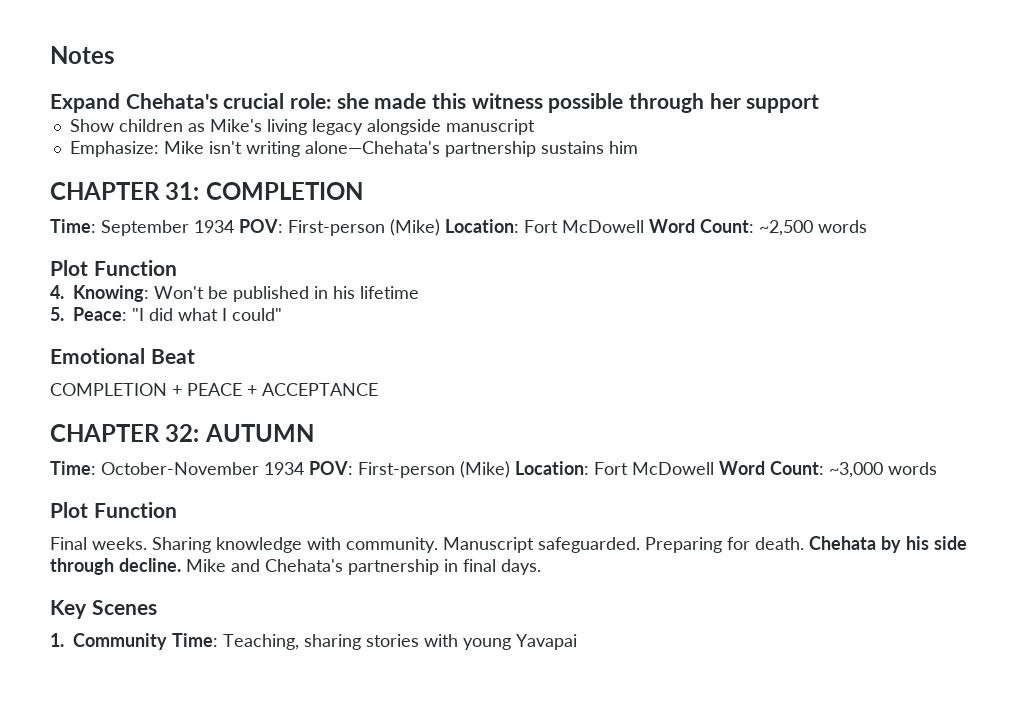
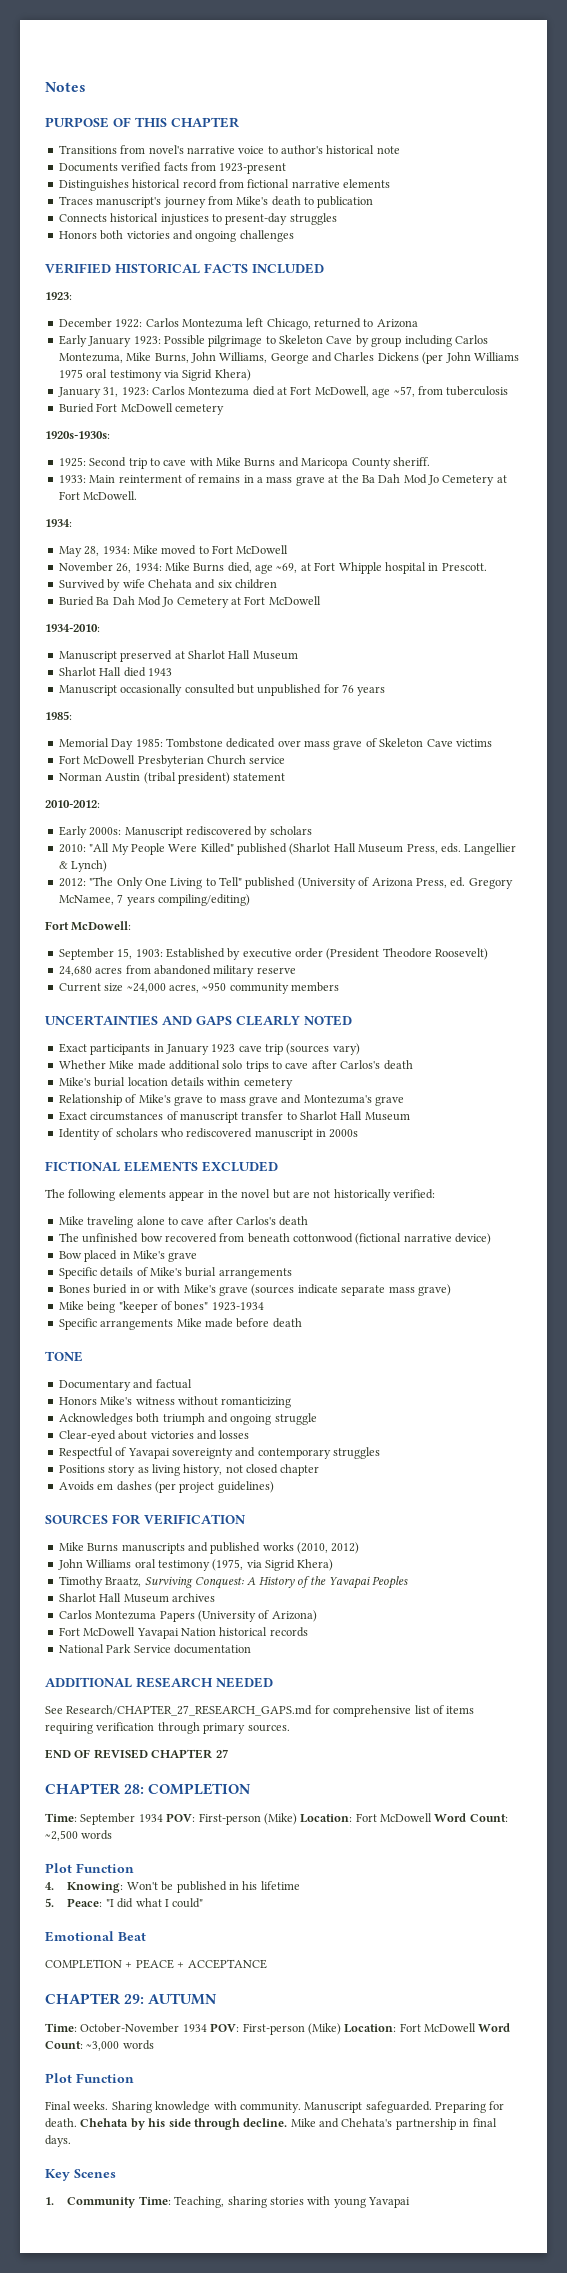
- Expand Chehata's crucial role: she made this witness possible through her support
- Show children as Mike's living legacy alongside manuscript
- Emphasize: Mike isn't writing alone—Chehata's partnership sustains him
- CHAPTER 31: COMPLETION
+ PURPOSE OF THIS CHAPTER
+ Transitions from novel's narrative voice to author's historical note
+ Documents verified facts from 1923-present
+ Distinguishes historical record from fictional narrative elements
+ Traces manuscript's journey from Mike's death to publication
+ Connects historical injustices to present-day struggles
+ Honors both victories and ongoing challenges
+ VERIFIED HISTORICAL FACTS INCLUDED
+ 1923:
+ December 1922: Carlos Montezuma left Chicago, returned to Arizona
+ Early January 1923: Possible pilgrimage to Skeleton Cave by group including Carlos Montezuma, Mike Burns, John Williams, George and Charles Dickens (per John Williams 1975 oral testimony via Sigrid Khera)
+ January 31, 1923: Carlos Montezuma died at Fort McDowell, age ~57, from tuberculosis
+ Buried Fort McDowell cemetery
+ 1920s-1930s:
+ 1925: Second trip to cave with Mike Burns and Maricopa County sheriff.
+ 1933: Main reinterment of remains in a mass grave at the Ba Dah Mod Jo Cemetery at Fort McDowell.
+ 1934:
+ May 28, 1934: Mike moved to Fort McDowell
+ November 26, 1934: Mike Burns died, age ~69, at Fort Whipple hospital in Prescott.
+ Survived by wife Chehata and six children
+ Buried Ba Dah Mod Jo Cemetery at Fort McDowell
+ 1934-2010:
+ Manuscript preserved at Sharlot Hall Museum
+ Sharlot Hall died 1943
+ Manuscript occasionally consulted but unpublished for 76 years
+ 1985:
+ Memorial Day 1985: Tombstone dedicated over mass grave of Skeleton Cave victims
+ Fort McDowell Presbyterian Church service
+ Norman Austin (tribal president) statement
+ 2010-2012:
+ Early 2000s: Manuscript rediscovered by scholars
+ 2010: "All My People Were Killed" published (Sharlot Hall Museum Press, eds. Langellier & Lynch)
+ 2012: "The Only One Living to Tell" published (University of Arizona Press, ed. Gregory McNamee, 7 years compiling/editing)
+ Fort McDowell:
+ September 15, 1903: Established by executive order (President Theodore Roosevelt)
+ 24,680 acres from abandoned military reserve
+ Current size ~24,000 acres, ~950 community members
+ UNCERTAINTIES AND GAPS CLEARLY NOTED
+ Exact participants in January 1923 cave trip (sources vary)
+ Whether Mike made additional solo trips to cave after Carlos's death
+ Mike's burial location details within cemetery
+ Relationship of Mike's grave to mass grave and Montezuma's grave
+ Exact circumstances of manuscript transfer to Sharlot Hall Museum
+ Identity of scholars who rediscovered manuscript in 2000s
+ FICTIONAL ELEMENTS EXCLUDED
+ The following elements appear in the novel but are not historically verified:
+ Mike traveling alone to cave after Carlos's death
+ The unfinished bow recovered from beneath cottonwood (fictional narrative device)
+ Bow placed in Mike's grave
+ Specific details of Mike's burial arrangements
+ Bones buried in or with Mike's grave (sources indicate separate mass grave)
+ Mike being "keeper of bones" 1923-1934
+ Specific arrangements Mike made before death
+ TONE
+ Documentary and factual
+ Honors Mike's witness without romanticizing
+ Acknowledges both triumph and ongoing struggle
+ Clear-eyed about victories and losses
+ Respectful of Yavapai sovereignty and contemporary struggles
+ Positions story as living history, not closed chapter
+ Avoids em dashes (per project guidelines)
+ SOURCES FOR VERIFICATION
+ Mike Burns manuscripts and published works (2010, 2012)
+ John Williams oral testimony (1975, via Sigrid Khera)
+ Timothy Braatz, Surviving Conquest: A History of the Yavapai Peoples
+ Sharlot Hall Museum archives
+ Carlos Montezuma Papers (University of Arizona)
+ Fort McDowell Yavapai Nation historical records
+ National Park Service documentation
+ ADDITIONAL RESEARCH NEEDED
+ See Research/CHAPTER_27_RESEARCH_GAPS.md for comprehensive list of items requiring verification through primary sources.
+ END OF REVISED CHAPTER 27
+ CHAPTER 28: COMPLETION
- CHAPTER 32: AUTUMN
+ CHAPTER 29: AUTUMN

